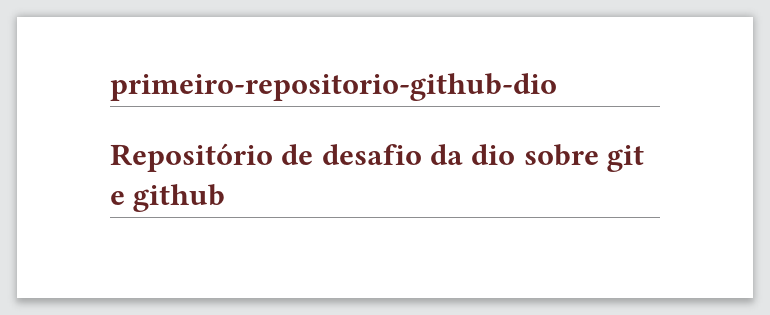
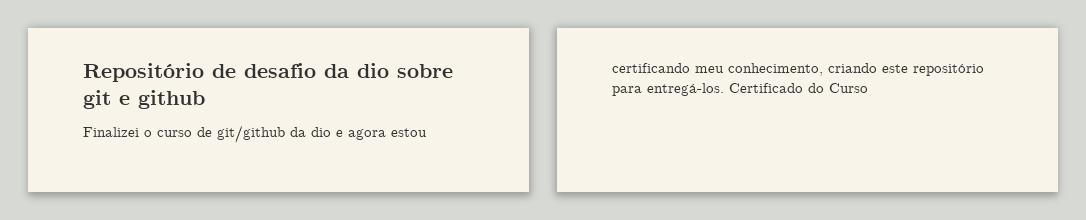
- primeiro-repositorio-github-dio
+ Finalizei o curso de git/github da dio e agora estou certificando meu conhecimento, criando este repositório para entregá-los. Certificado do Curso

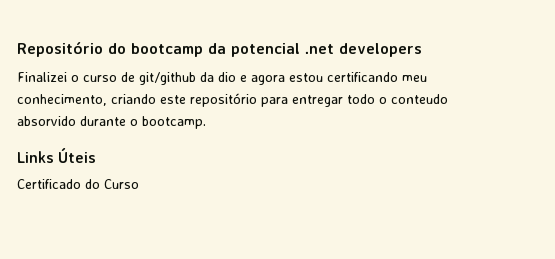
- Repositório de desafio da dio sobre git e github
+ Repositório do bootcamp da potencial .net developers
- Finalizei o curso de git/github da dio e agora estou certificando meu conhecimento, criando este repositório para entregá-los. Certificado do Curso
+ Finalizei o curso de git/github da dio e agora estou certificando meu conhecimento, criando este repositório para entregar todo o conteudo absorvido durante o bootcamp.
+ Links Úteis
+ Certificado do Curso

